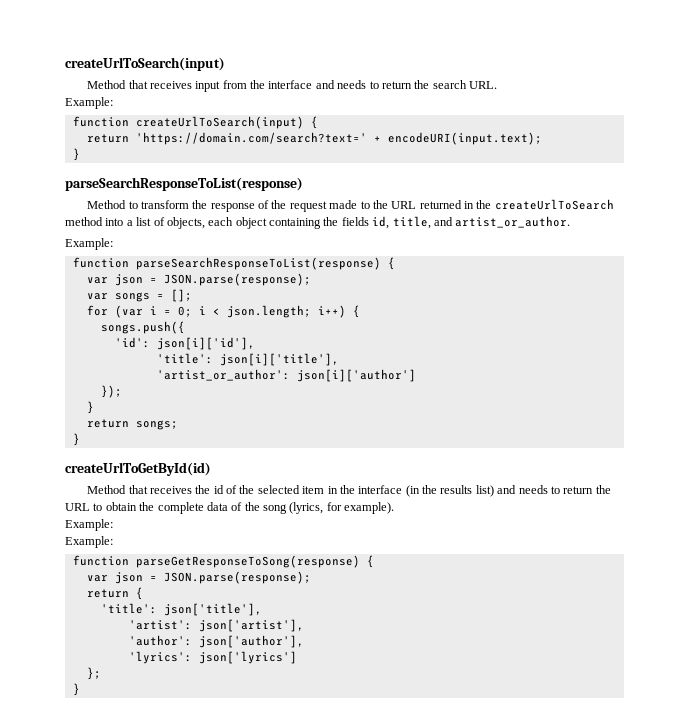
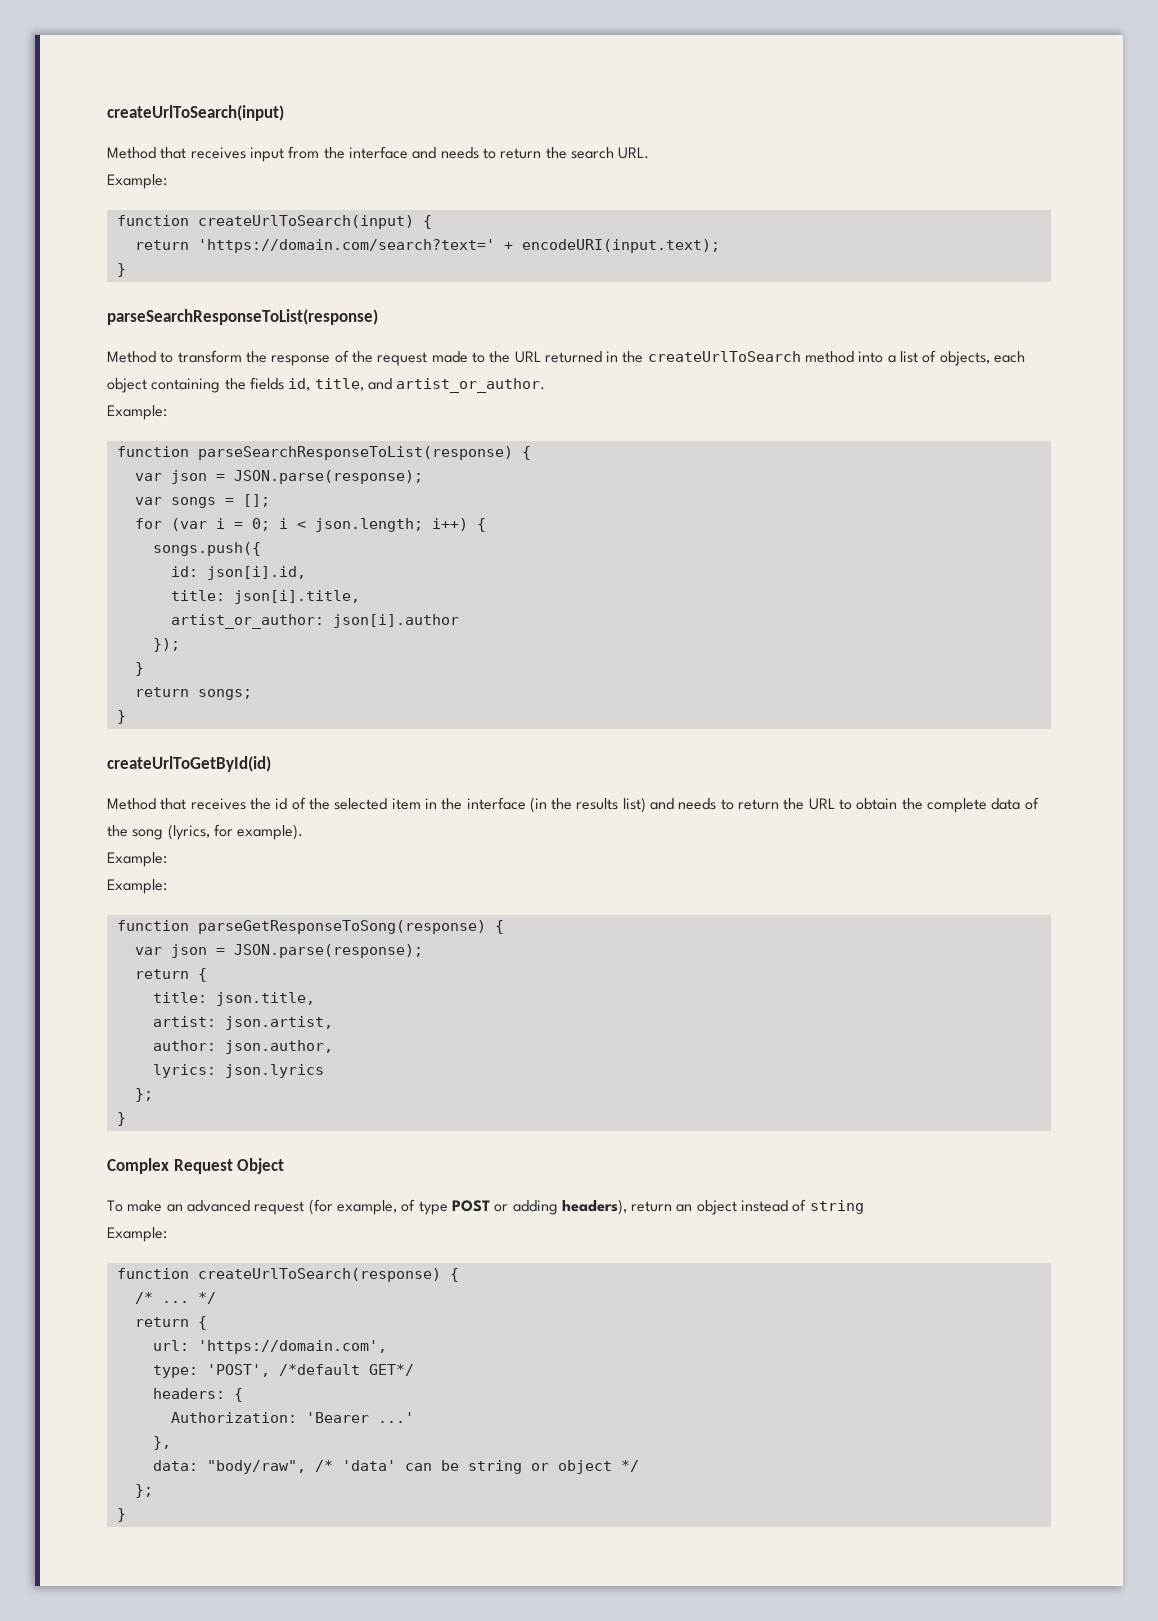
- 'id': json[i]['id'],
- 'title': json[i]['title'],
- 'artist_or_author': json[i]['author']
+ id: json[i].id,
+ title: json[i].title,
+ artist_or_author: json[i].author
- 'title': json['title'],
- 'artist': json['artist'],
- 'author': json['author'],
- 'lyrics': json['lyrics']
+ title: json.title,
+ artist: json.artist,
+ author: json.author,
+ lyrics: json.lyrics
+ };
+ }
+ Complex Request Object
+ To make an advanced request (for example, of type POST or adding headers), return an object instead of string
+ Example:
+ function createUrlToSearch(response) {
+ /* ... */
+ return {
+ url: 'https://domain.com',
+ type: 'POST', /*default GET*/
+ headers: {
+ Authorization: 'Bearer ...'
+ },
+ data: "body/raw", /* 'data' can be string or object */

